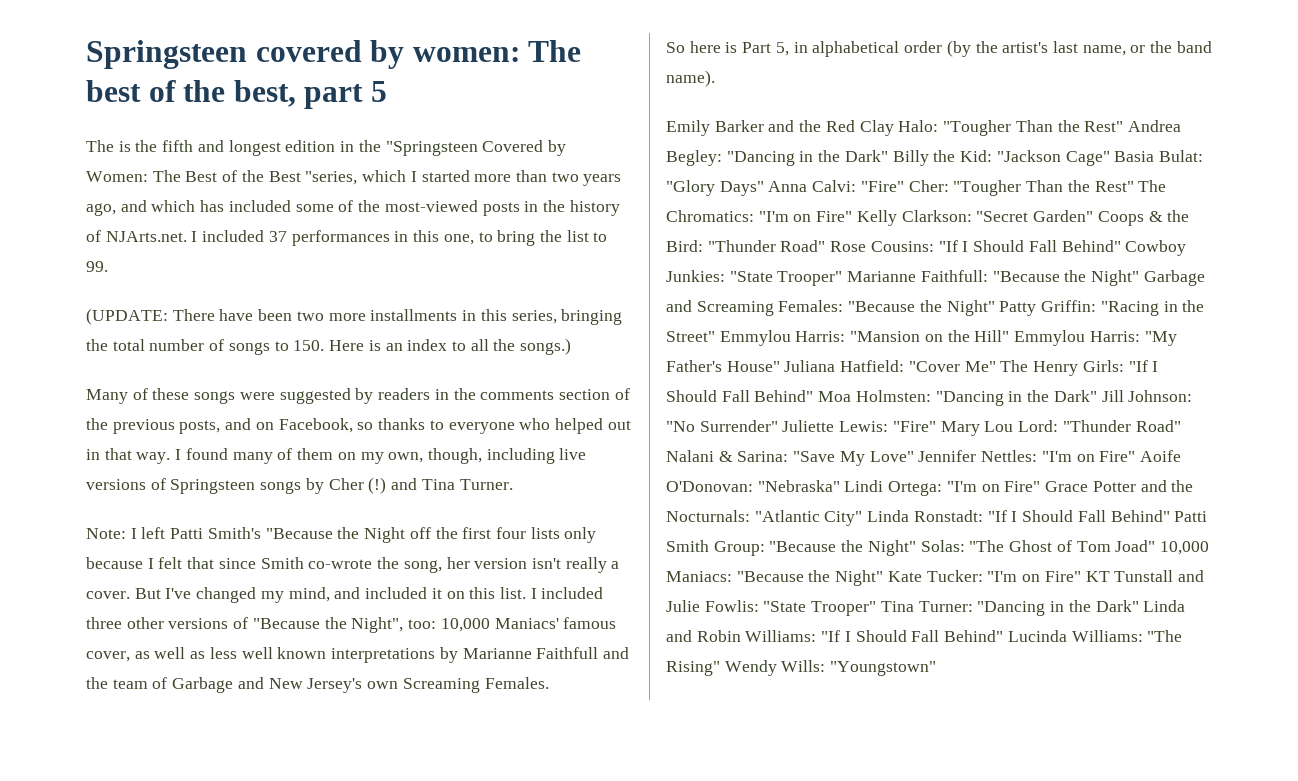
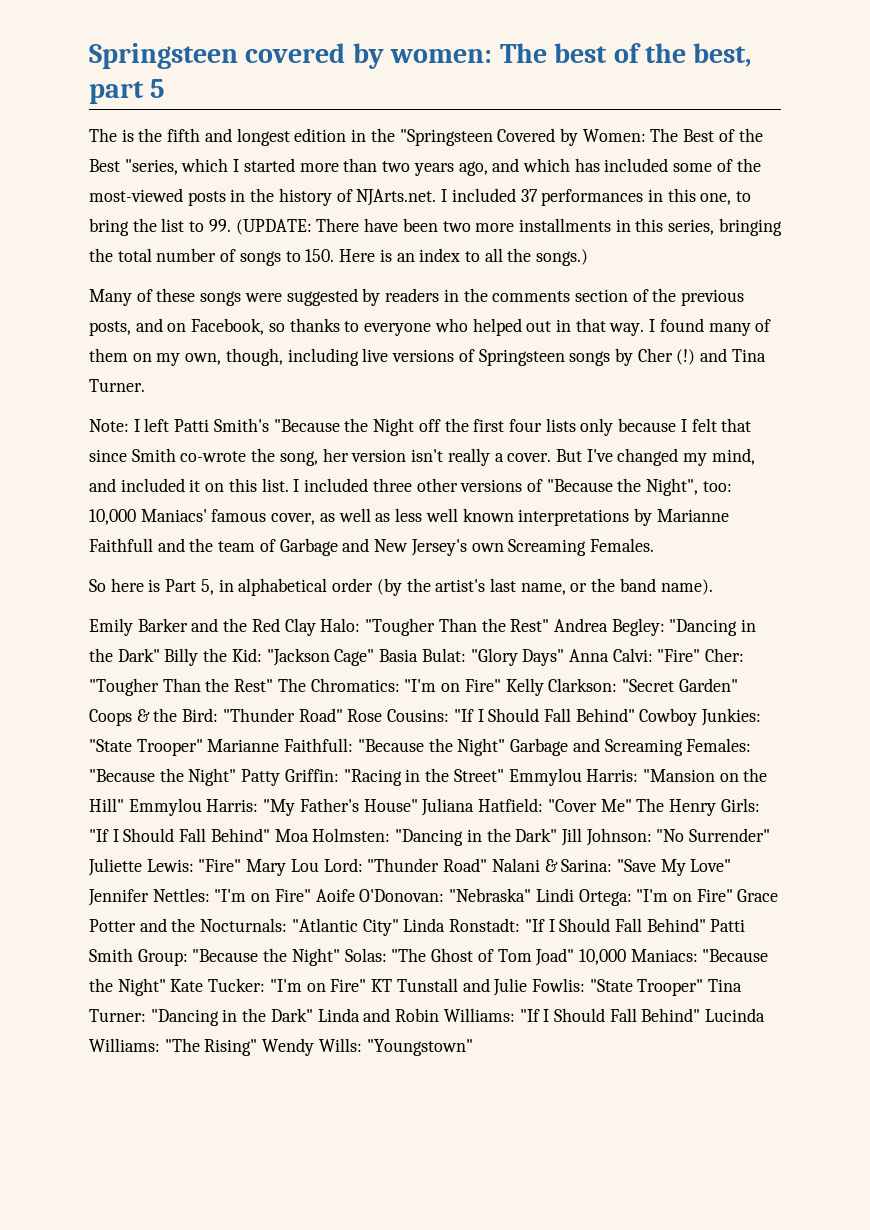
- The Best of the Best "series, which I started more than two years ago, and which has included some of the most-viewed posts in the history of NJArts.net. I included 37 performances in this one, to bring the list to 99.
- (UPDATE:
+ The Best of the Best "series, which I started more than two years ago, and which has included some of the most-viewed posts in the history of NJArts.net. I included 37 performances in this one, to bring the list to 99. (UPDATE:

